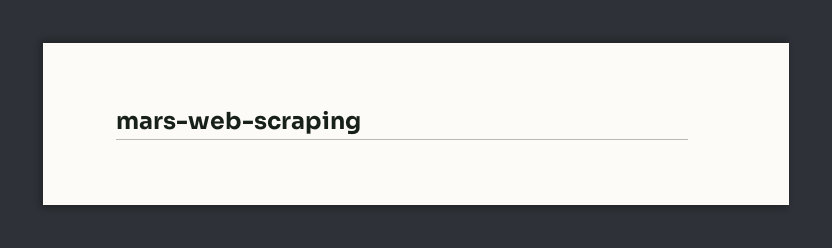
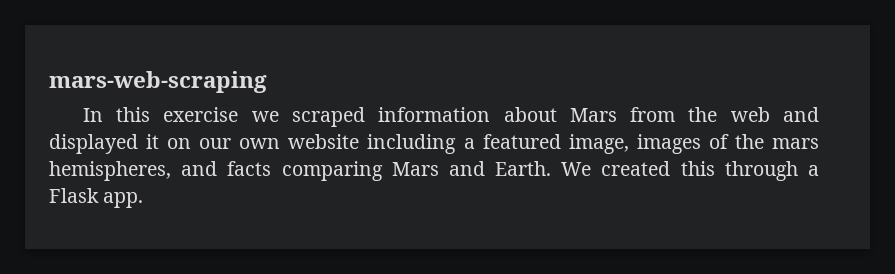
+ In this exercise we scraped information about Mars from the web and displayed it on our own website including a featured image, images of the mars hemispheres, and facts comparing Mars and Earth. We created this through a Flask app.

